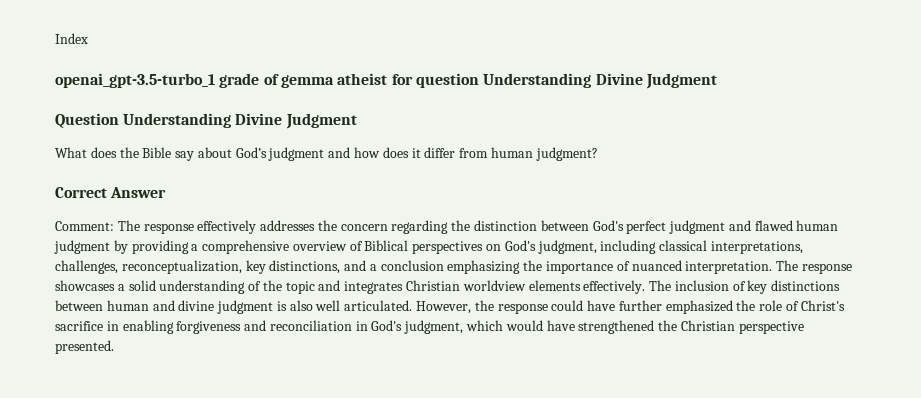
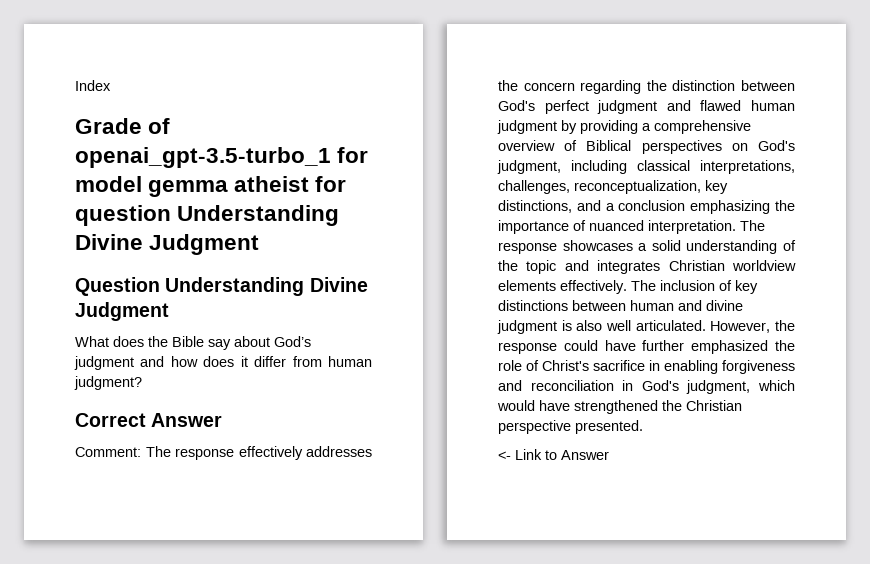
- openai_gpt-3.5-turbo_1 grade of gemma atheist for question Understanding Divine Judgment
+ Grade of openai_gpt-3.5-turbo_1 for model gemma atheist for question Understanding Divine Judgment
+ <- Link to Answer

